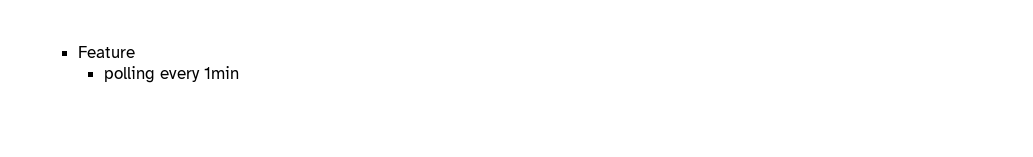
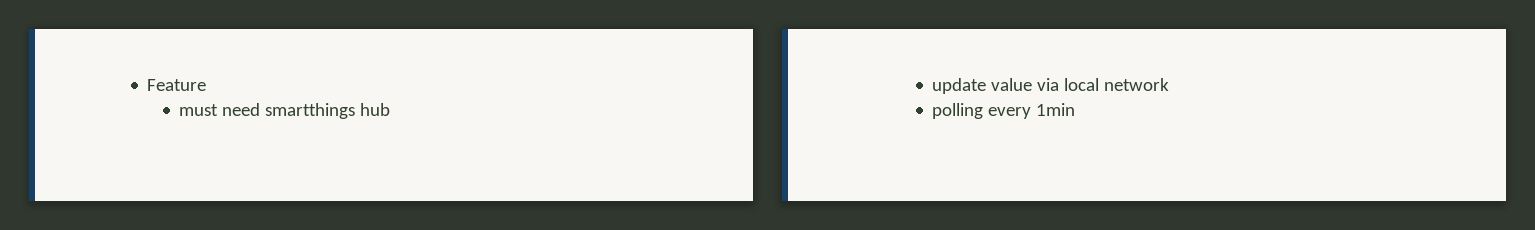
+ must need smartthings hub
+ update value via local network

